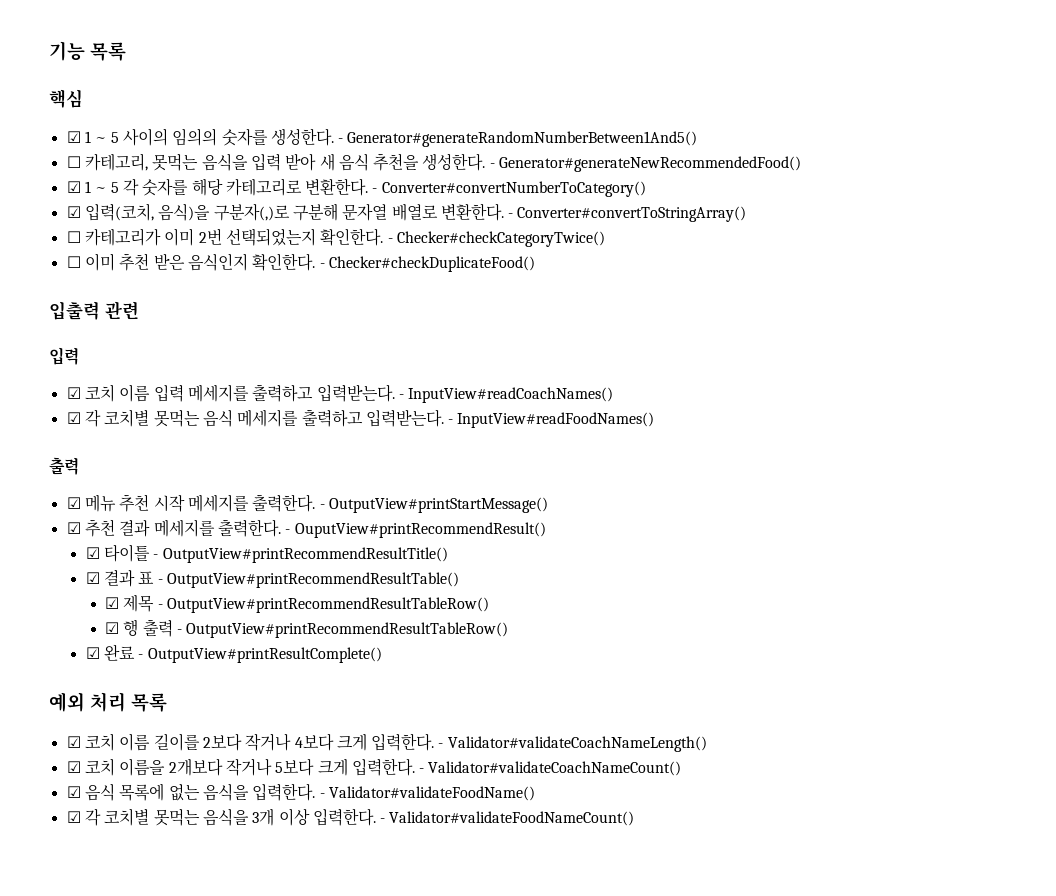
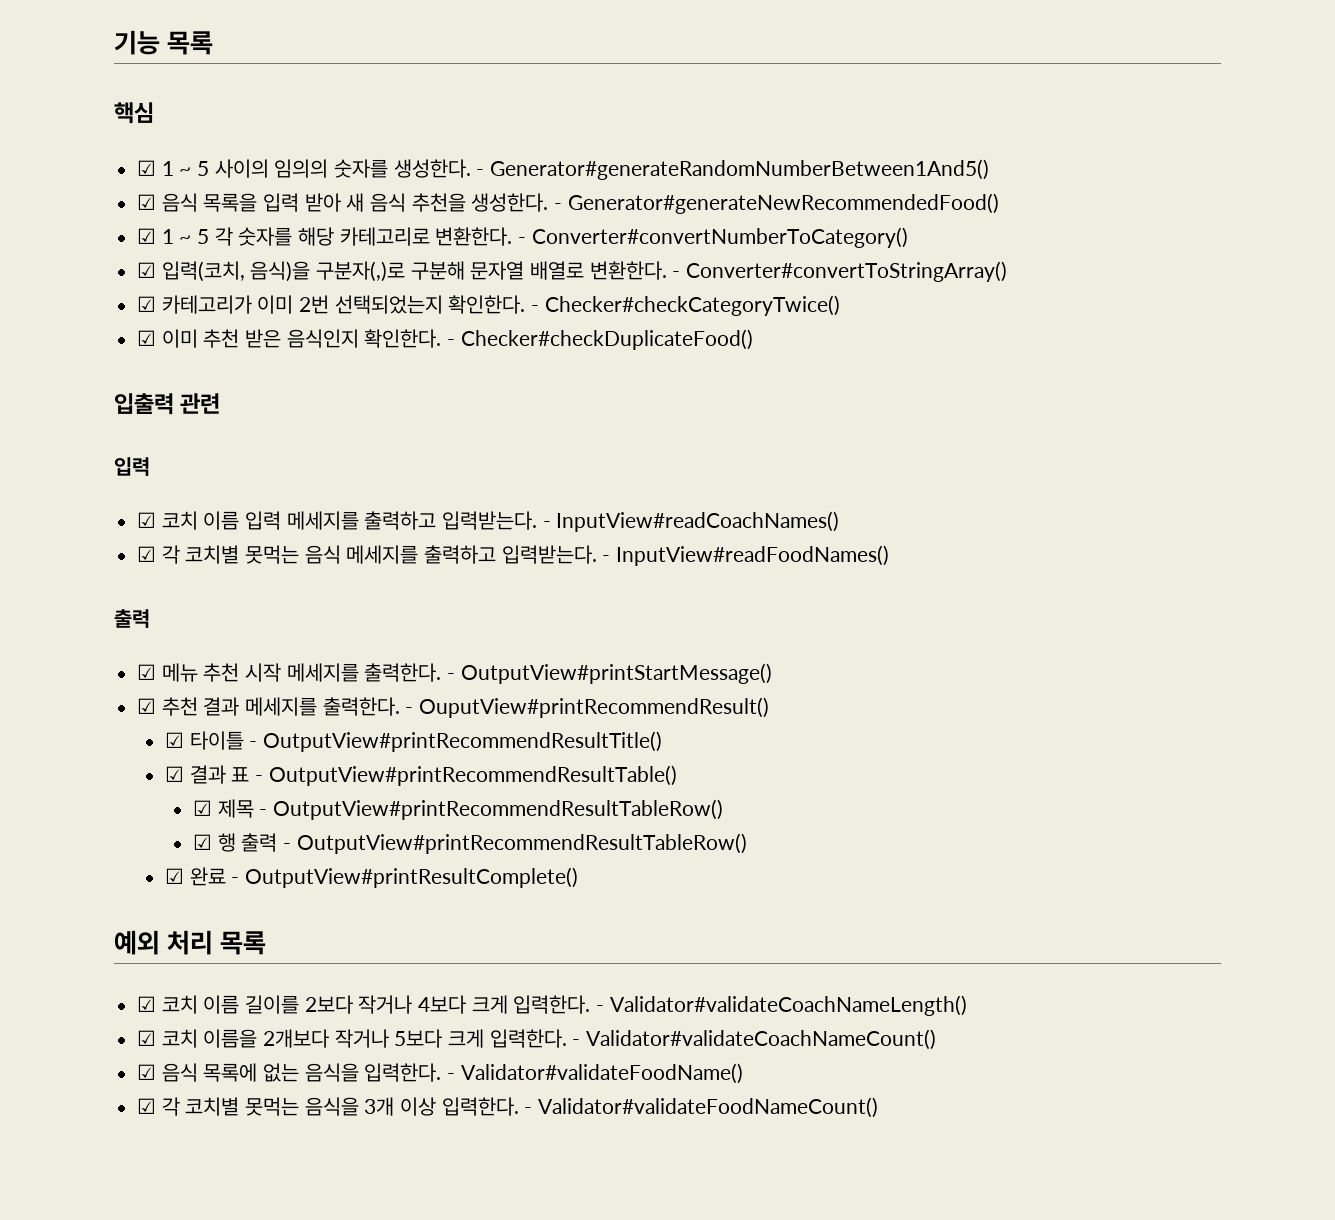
- ☐ 카테고리, 못먹는 음식을 입력 받아 새 음식 추천을 생성한다.
+ ☑ 음식 목록을 입력 받아 새 음식 추천을 생성한다.
- ☐ 카테고리가 이미 2번 선택되었는지 확인한다.
+ ☑ 카테고리가 이미 2번 선택되었는지 확인한다.
- ☐ 이미 추천 받은 음식인지 확인한다.
+ ☑ 이미 추천 받은 음식인지 확인한다.

